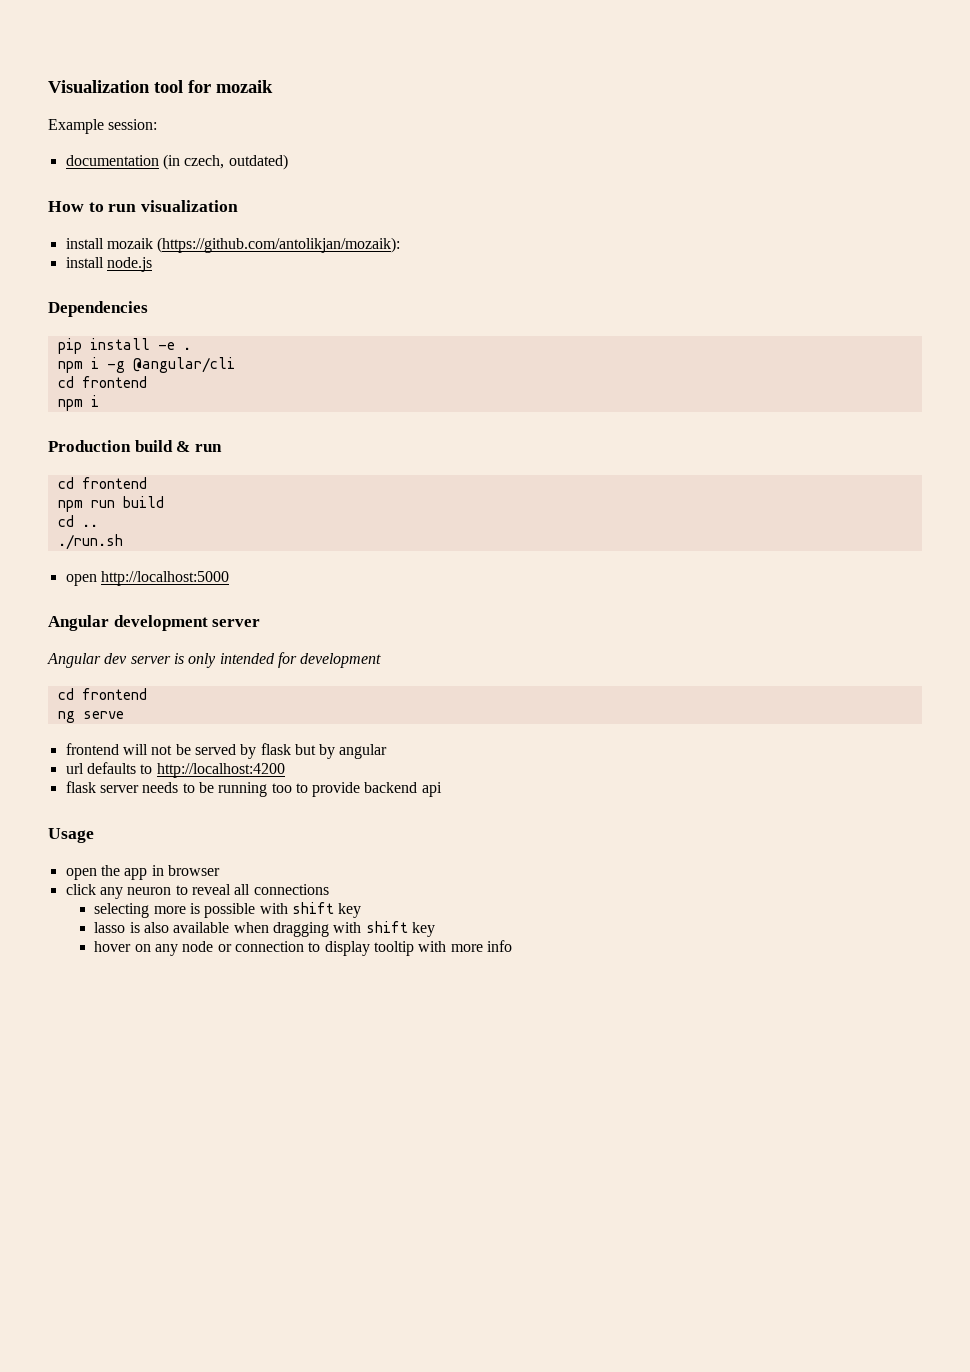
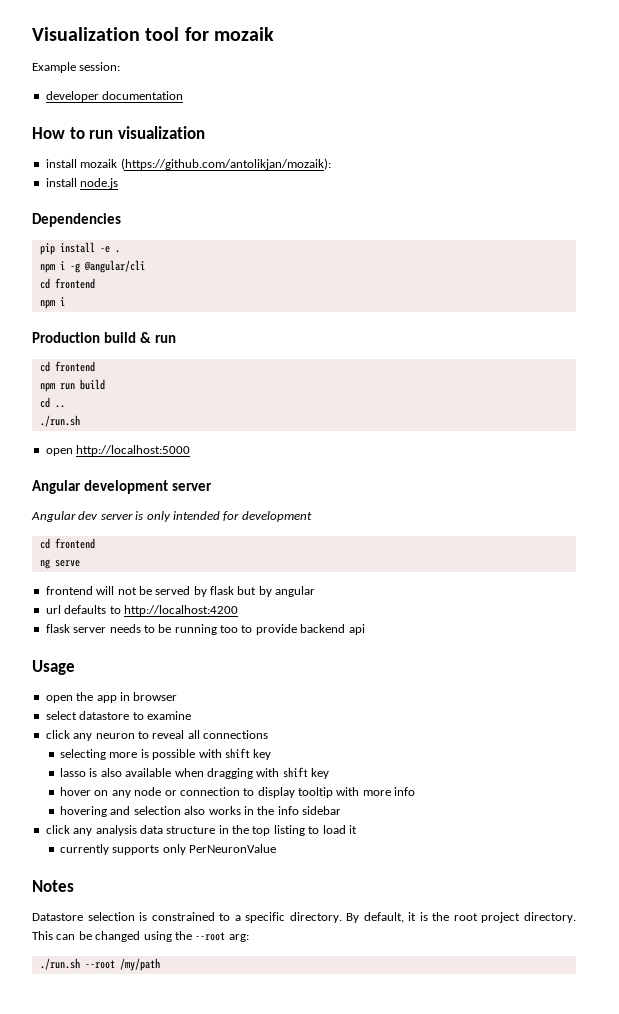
- documentation (in czech, outdated)
+ developer documentation
+ select datastore to examine
+ hovering and selection also works in the info sidebar
+ click any analysis data structure in the top listing to load it
+ currently supports only PerNeuronValue
+ Notes
+ Datastore selection is constrained to a specific directory. By default, it is the root project directory. This can be changed using the --root arg:
+ ./run.sh --root /my/path

